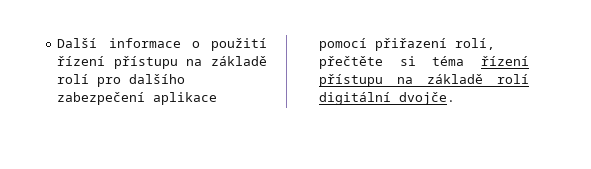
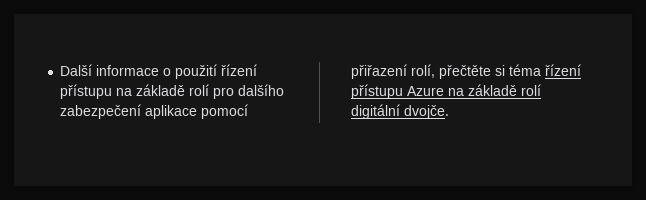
- Další informace o použití řízení přístupu na základě rolí pro dalšího zabezpečení aplikace pomocí přiřazení rolí, přečtěte si téma řízení přístupu na základě rolí digitální dvojče.
+ Další informace o použití řízení přístupu na základě rolí pro dalšího zabezpečení aplikace pomocí přiřazení rolí, přečtěte si téma řízení přístupu Azure na základě rolí digitální dvojče.

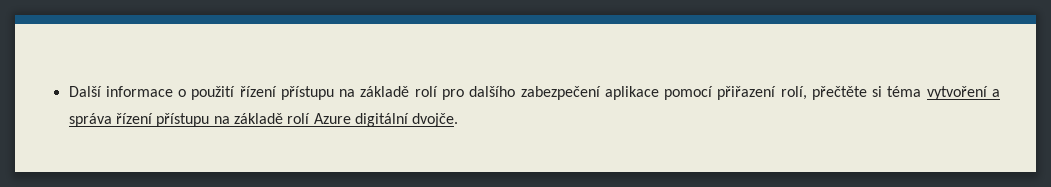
- Další informace o použití řízení přístupu na základě rolí pro dalšího zabezpečení aplikace pomocí přiřazení rolí, přečtěte si téma řízení přístupu Azure na základě rolí digitální dvojče.
+ Další informace o použití řízení přístupu na základě rolí pro dalšího zabezpečení aplikace pomocí přiřazení rolí, přečtěte si téma vytvoření a správa řízení přístupu na základě rolí Azure digitální dvojče.

